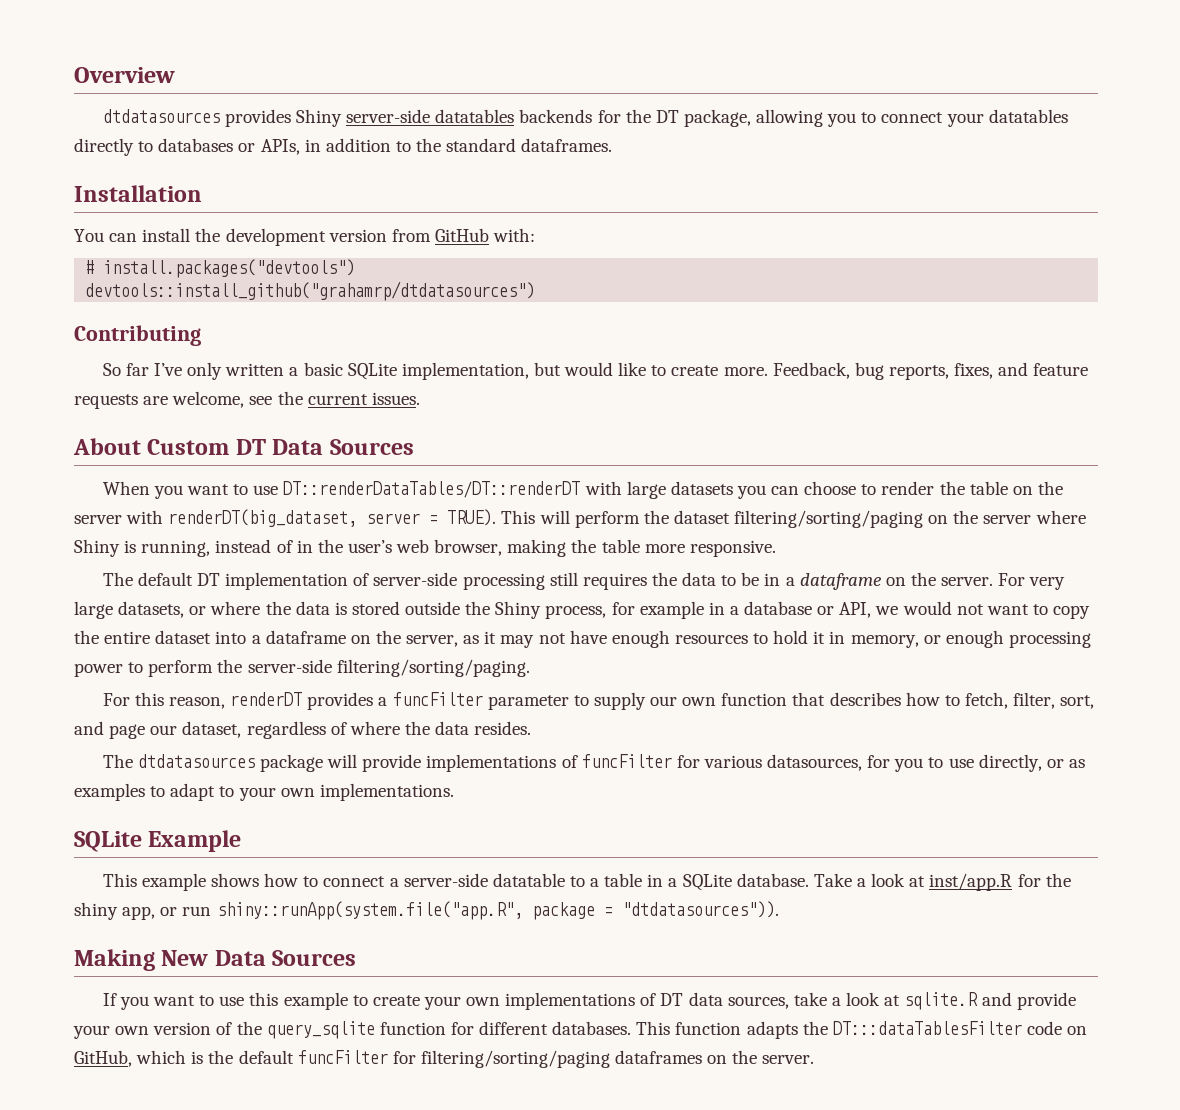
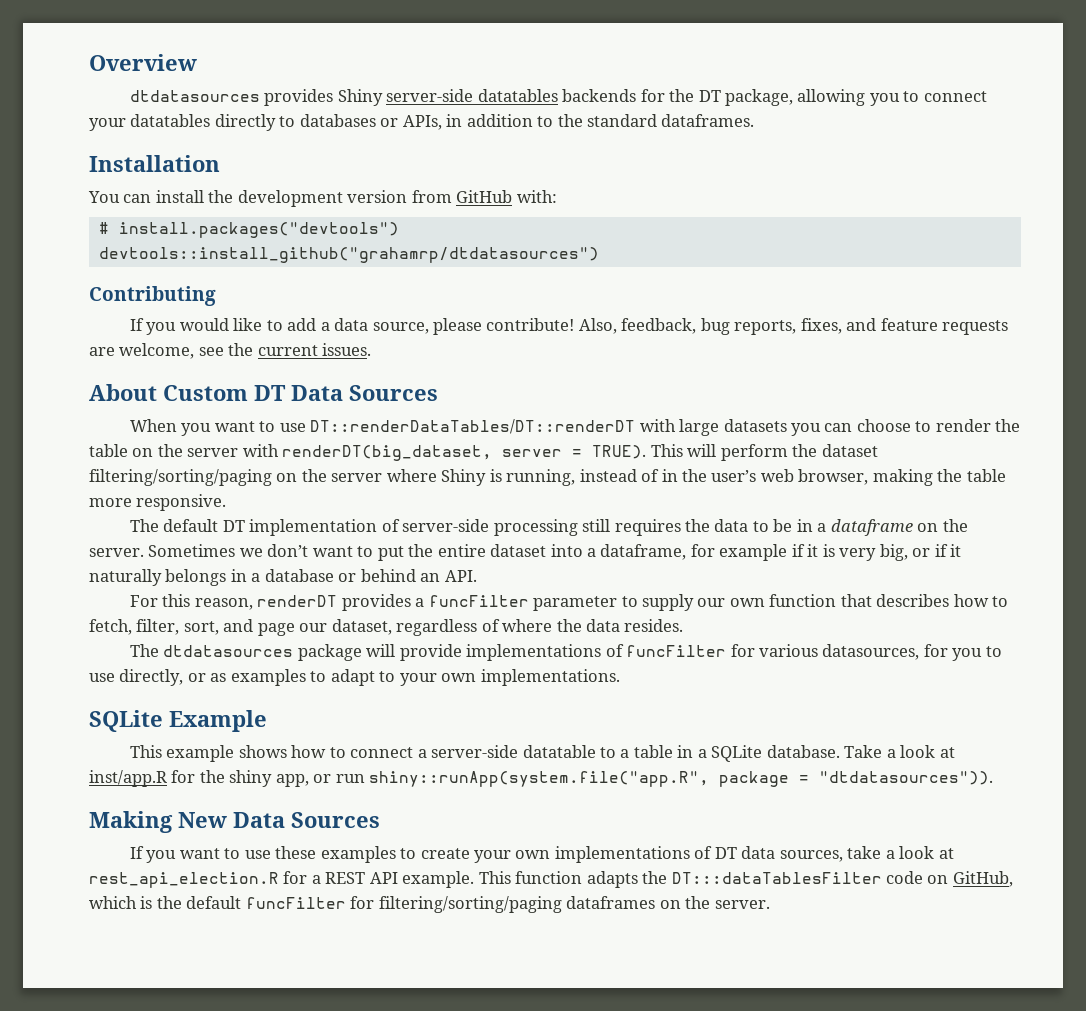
- So far I’ve only written a basic SQLite implementation, but would like to create more. Feedback, bug reports, fixes, and feature requests are welcome, see the current issues.
+ If you would like to add a data source, please contribute! Also, feedback, bug reports, fixes, and feature requests are welcome, see the current issues.
- For very large datasets, or where the data is stored outside the Shiny process, for example in a database or API, we would not want to copy the entire dataset into a dataframe on the server, as it may not have enough resources to hold it in memory, or enough processing power to perform the server-side filtering/sorting/paging.
+ Sometimes we don’t want to put the entire dataset into a dataframe, for example if it is very big, or if it naturally belongs in a database or behind an API.
- If you want to use this example to create your own implementations of DT data sources, take a look at sqlite.R and provide your own version of the query_sqlite function for different databases.
+ If you want to use these examples to create your own implementations of DT data sources, take a look at rest_api_election.R for a REST API example.

